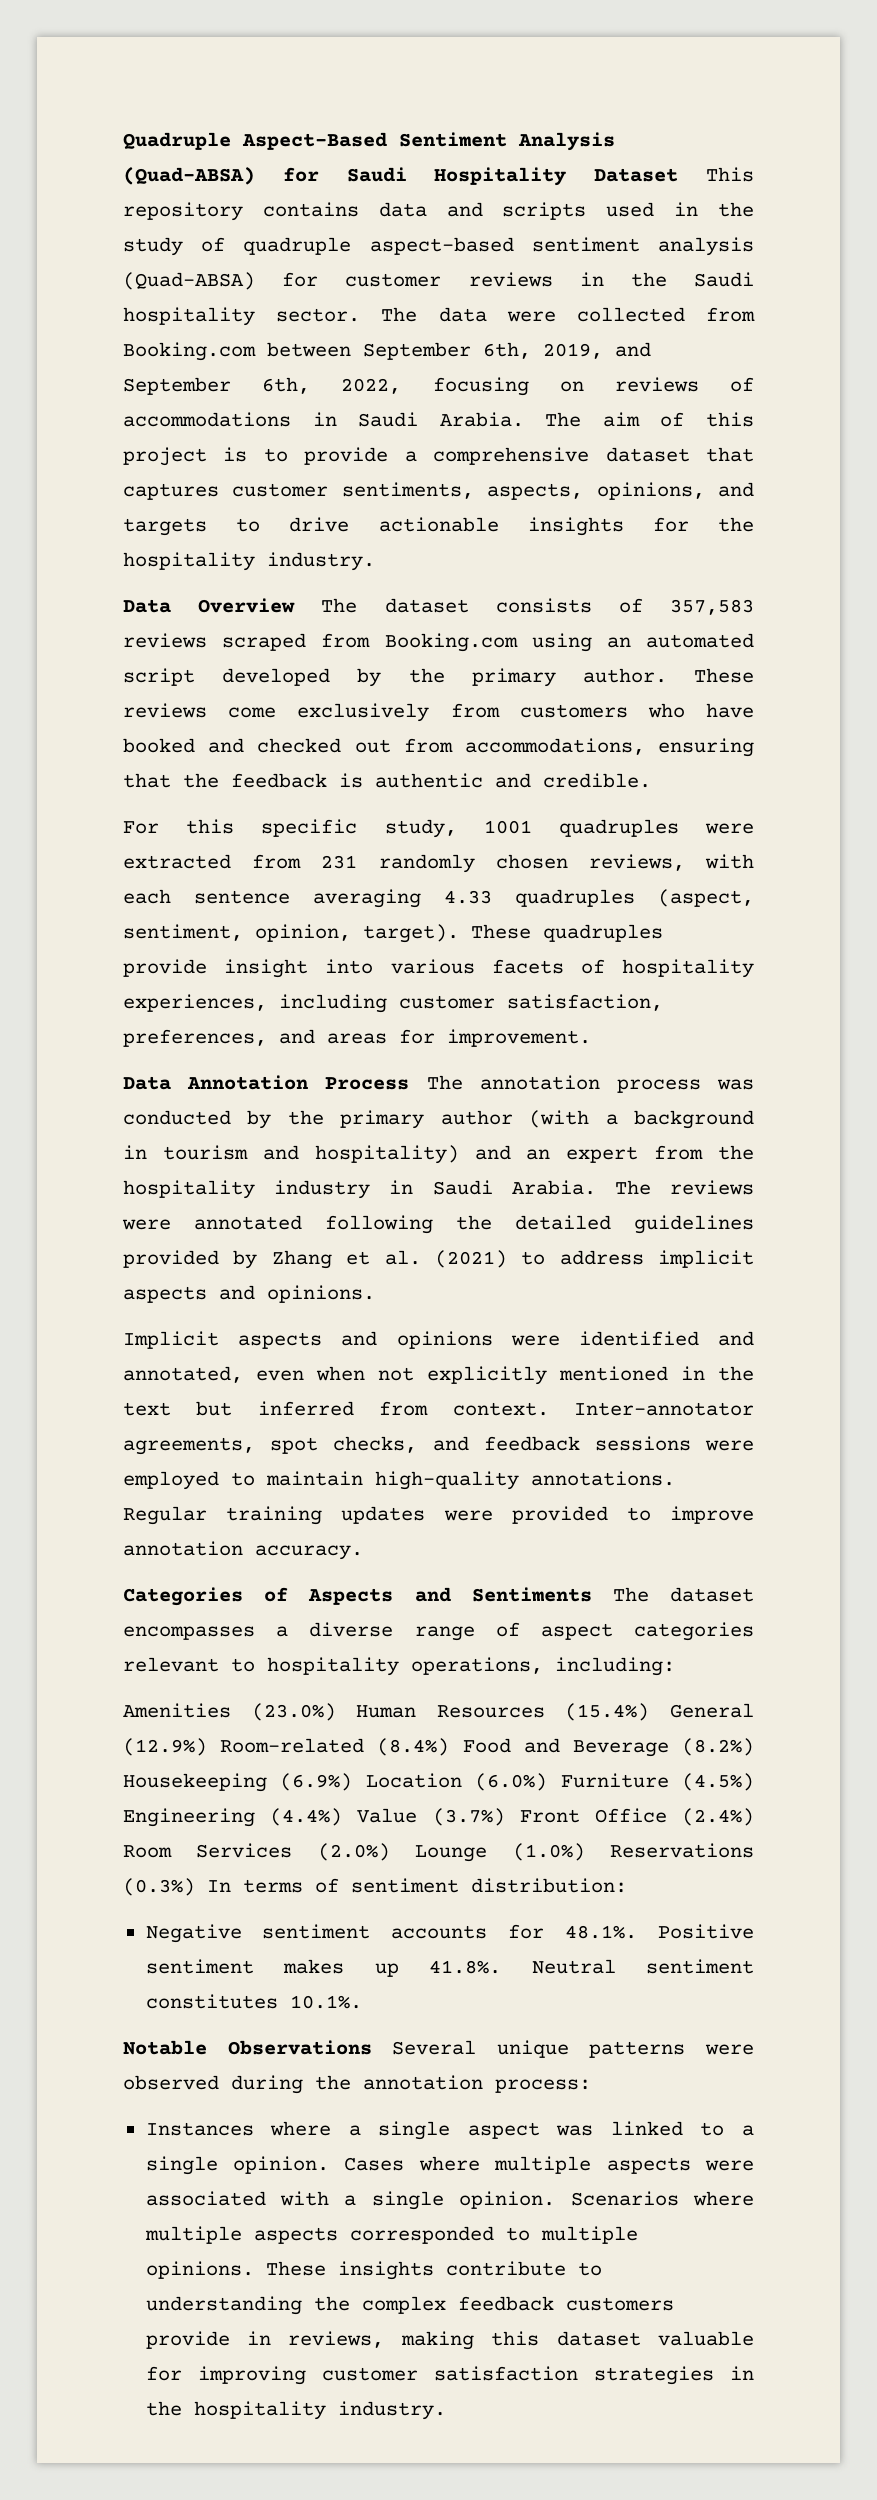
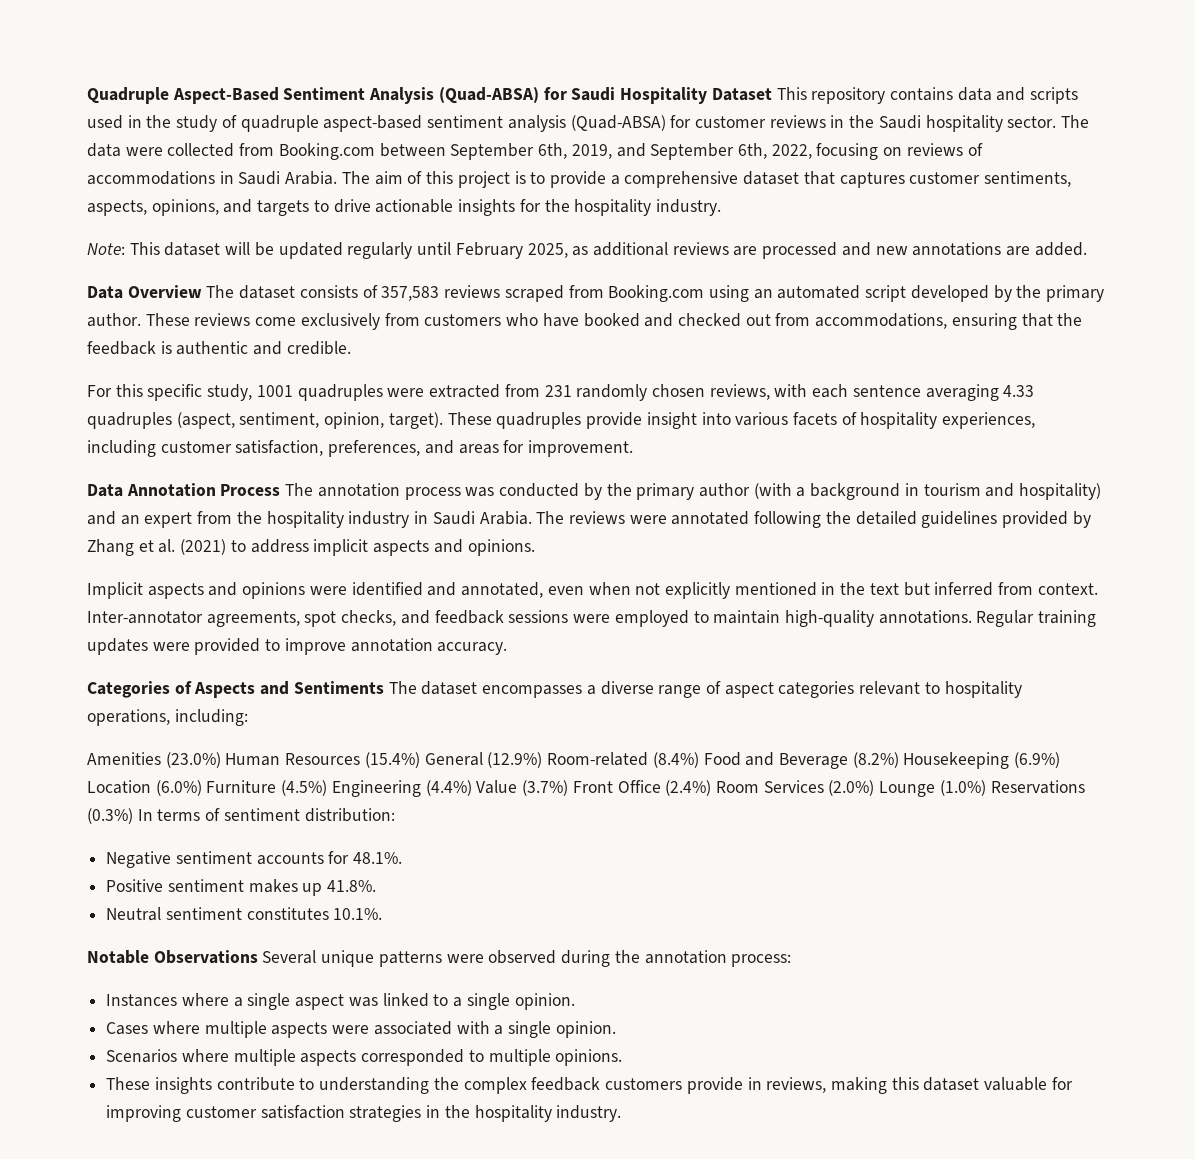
+ Note: This dataset will be updated regularly until February 2025, as additional reviews are processed and new annotations are added.
- Negative sentiment accounts for 48.1%. Positive sentiment makes up 41.8%. Neutral sentiment constitutes 10.1%.
+ Negative sentiment accounts for 48.1%.
+ Positive sentiment makes up 41.8%.
+ Neutral sentiment constitutes 10.1%.
- Instances where a single aspect was linked to a single opinion. Cases where multiple aspects were associated with a single opinion. Scenarios where multiple aspects corresponded to multiple opinions. These insights contribute to understanding the complex feedback customers provide in reviews, making this dataset valuable for improving customer satisfaction strategies in the hospitality industry.
+ Instances where a single aspect was linked to a single opinion.
+ Cases where multiple aspects were associated with a single opinion.
+ Scenarios where multiple aspects corresponded to multiple opinions.
+ These insights contribute to understanding the complex feedback customers provide in reviews, making this dataset valuable for improving customer satisfaction strategies in the hospitality industry.

